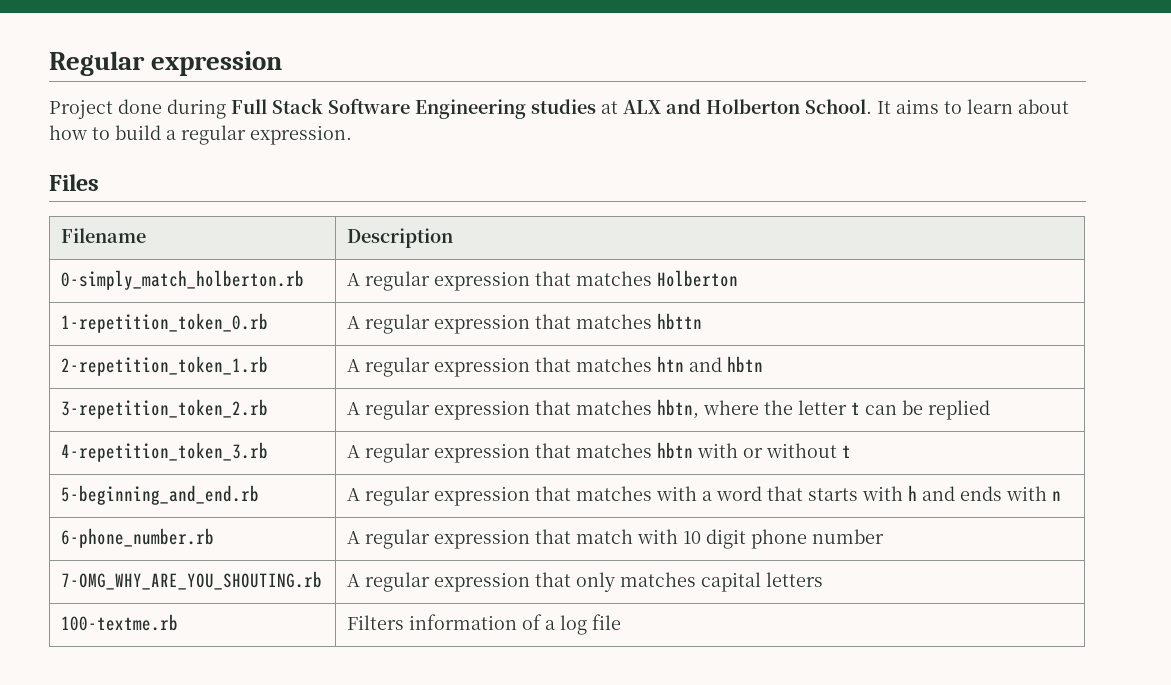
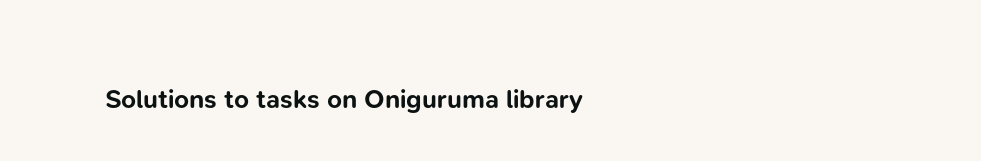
- Regular expression
- Project done during Full Stack Software Engineering studies at ALX and Holberton School. It aims to learn about how to build a regular expression.
- Files
- Filename | Description
- 0-simply_match_holberton.rb | A regular expression that matches Holberton
- 1-repetition_token_0.rb | A regular expression that matches hbttn
- 2-repetition_token_1.rb | A regular expression that matches htn and hbtn
- 3-repetition_token_2.rb | A regular expression that matches hbtn, where the letter t can be replied
- 4-repetition_token_3.rb | A regular expression that matches hbtn with or without t
- 5-beginning_and_end.rb | A regular expression that matches with a word that starts with h and ends with n
- 6-phone_number.rb | A regular expression that match with 10 digit phone number
- 7-OMG_WHY_ARE_YOU_SHOUTING.rb | A regular expression that only matches capital letters
- 100-textme.rb | Filters information of a log file
+ Solutions to tasks on Oniguruma library

